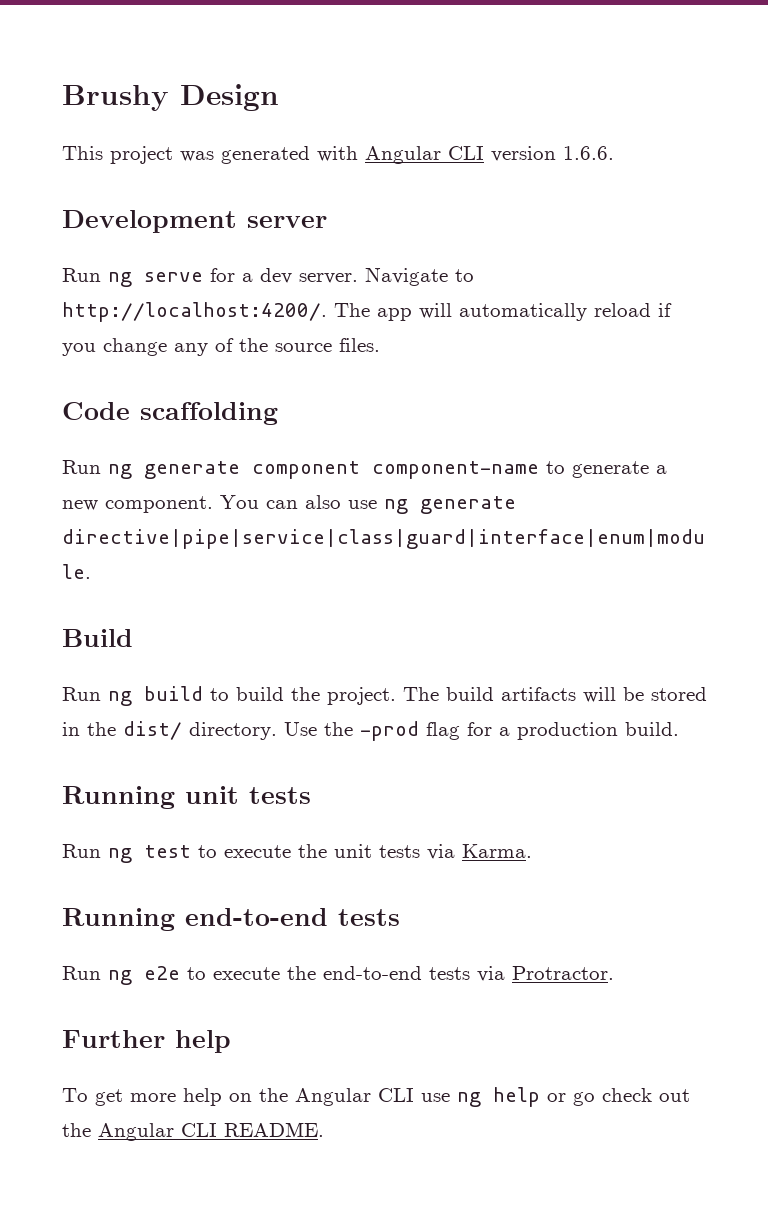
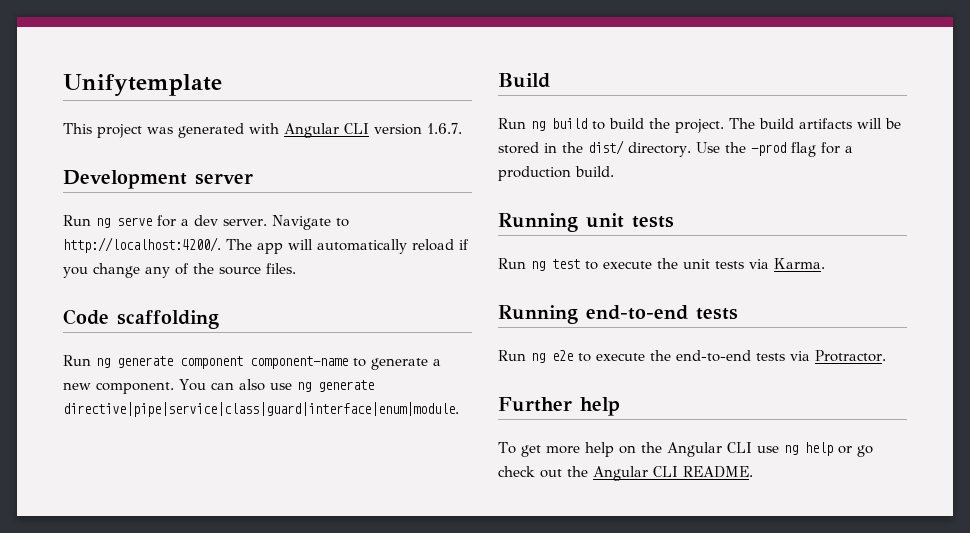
- Brushy Design
+ Unifytemplate
- This project was generated with Angular CLI version 1.6.6.
+ This project was generated with Angular CLI version 1.6.7.

